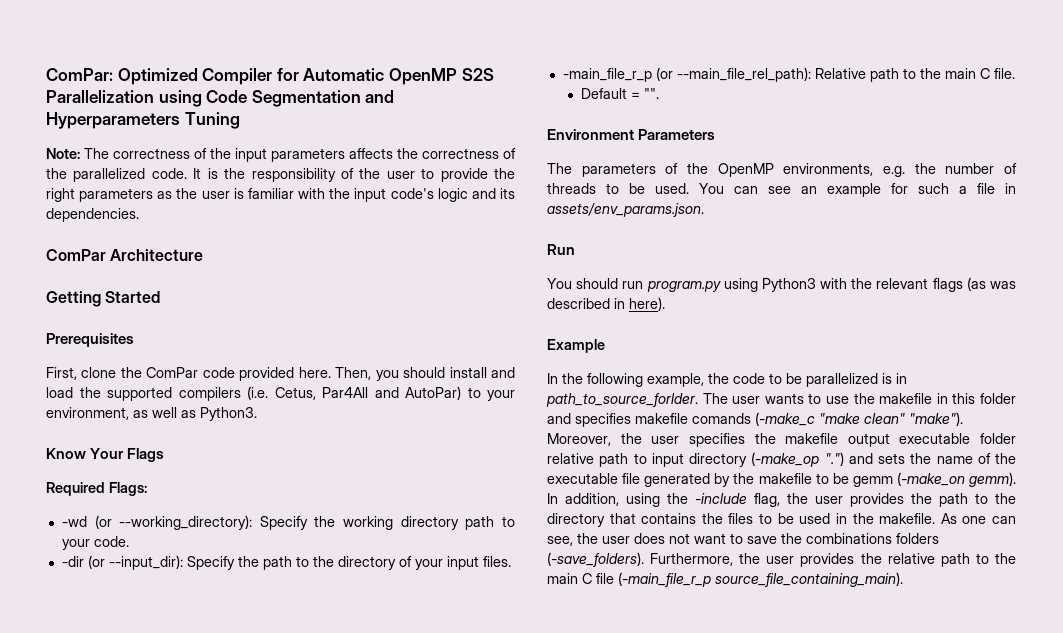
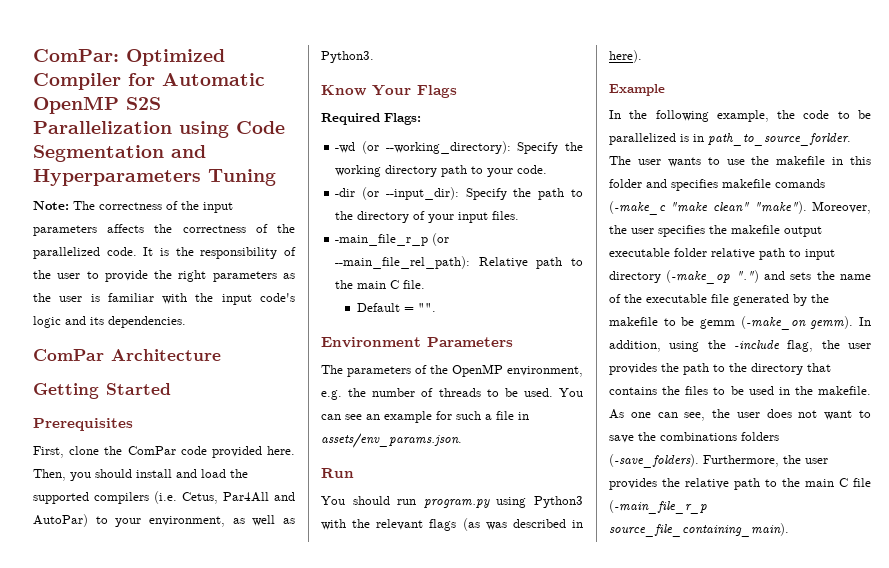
- The parameters of the OpenMP environments, e.g. the number of threads to be used.
+ The parameters of the OpenMP environment, e.g. the number of threads to be used.

